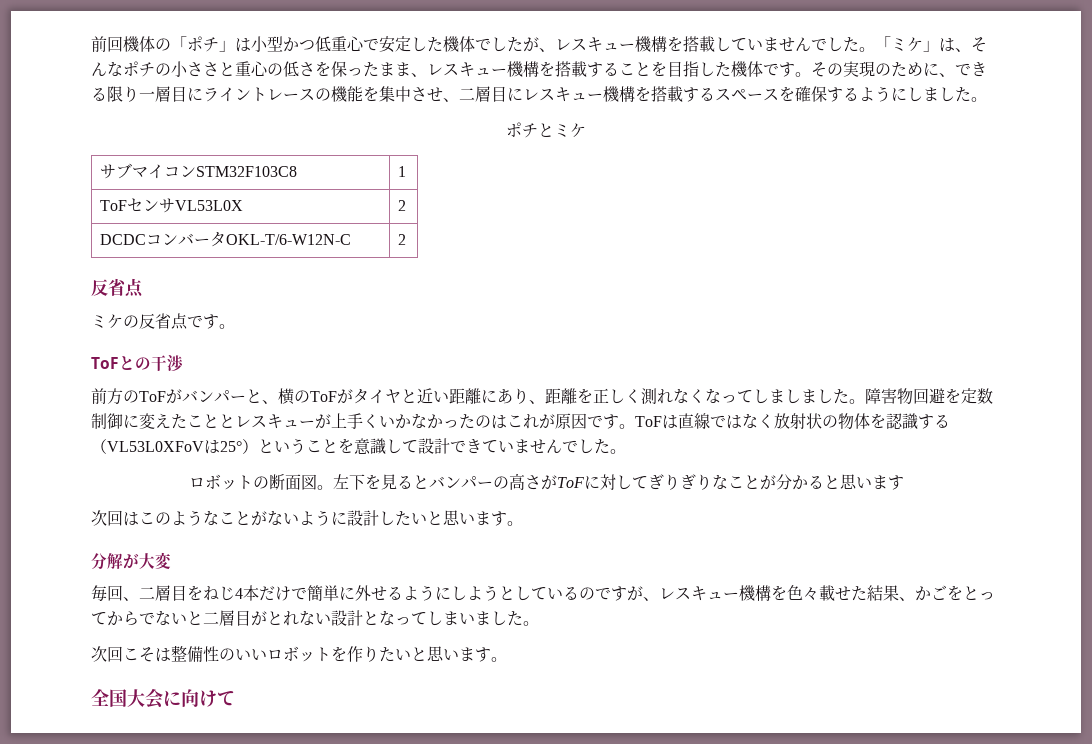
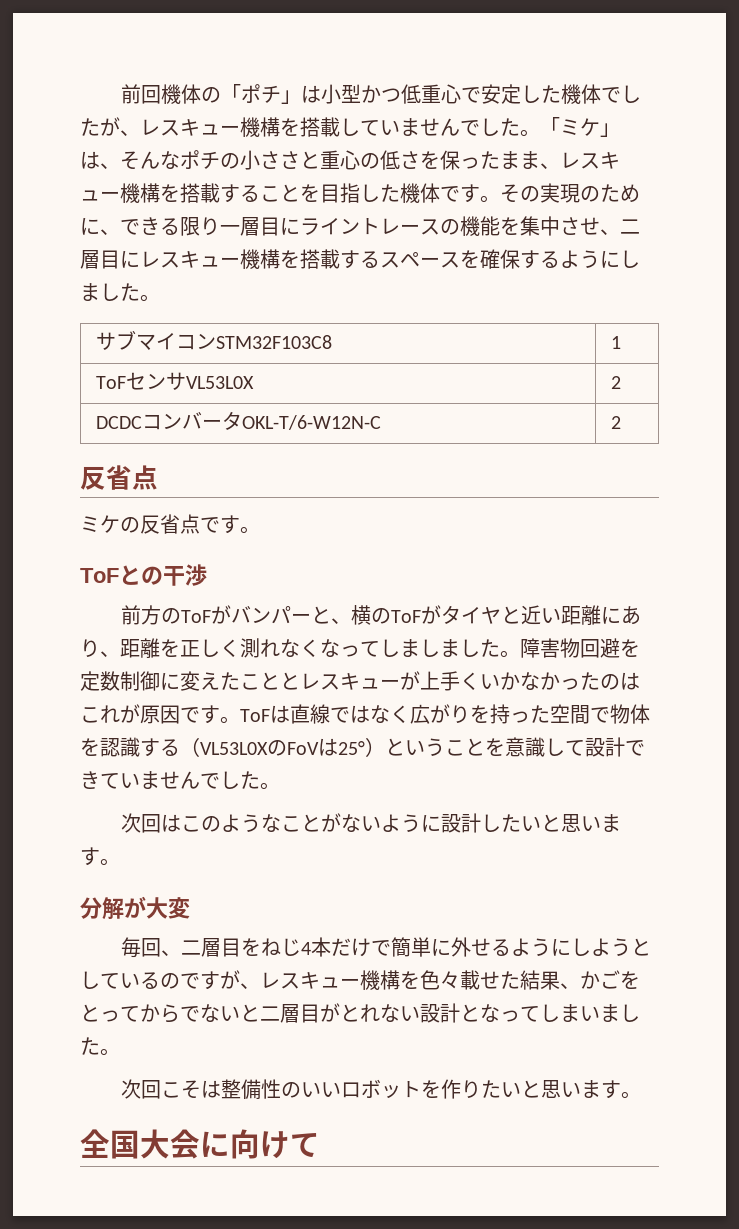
- ポチとミケ
- ToFは直線ではなく放射状の物体を認識する（VL53L0XFoVは25°）ということを意識して設計できていませんでした。
+ ToFは直線ではなく広がりを持った空間で物体を認識する（VL53L0XのFoVは25°）ということを意識して設計できていませんでした。
- ロボットの断面図。左下を見るとバンパーの高さがToFに対してぎりぎりなことが分かると思います

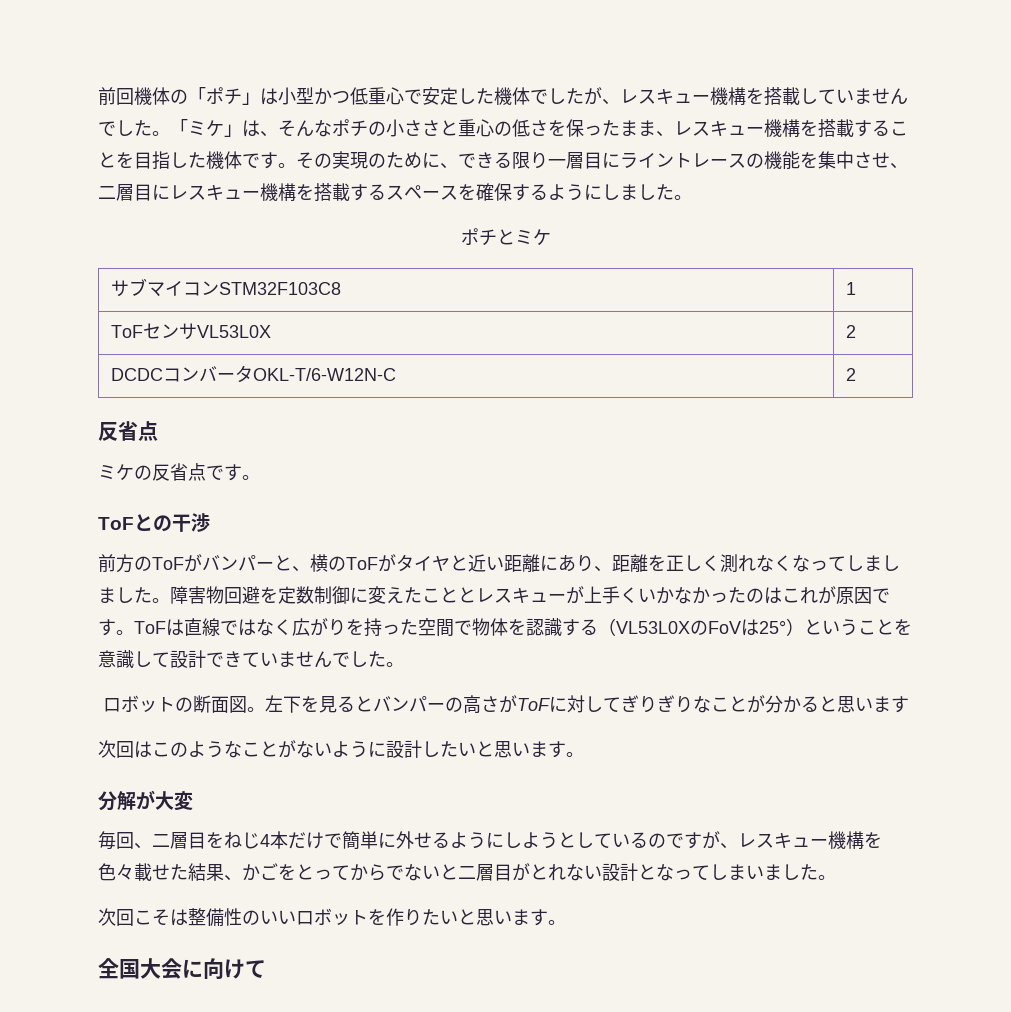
+ ポチとミケ
+ ロボットの断面図。左下を見るとバンパーの高さがToFに対してぎりぎりなことが分かると思います

